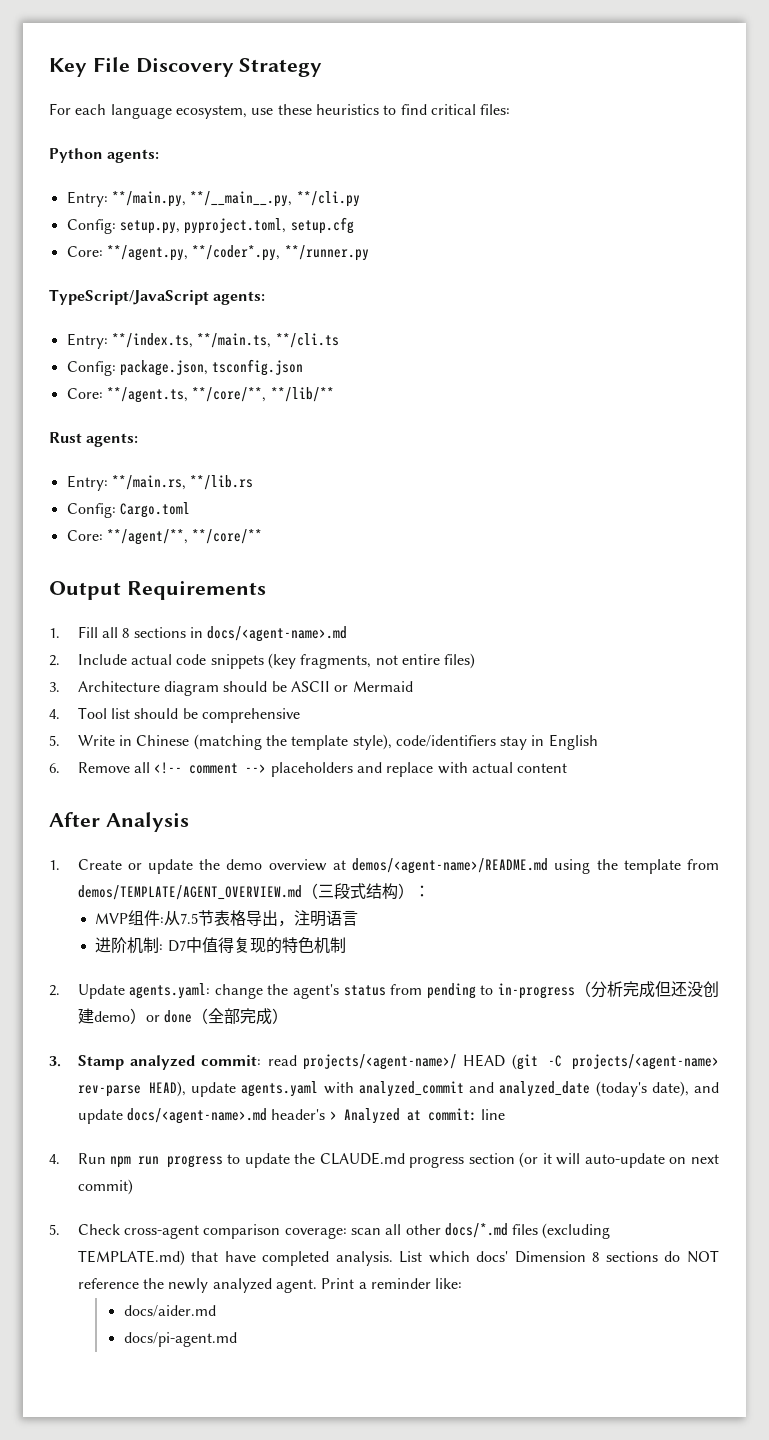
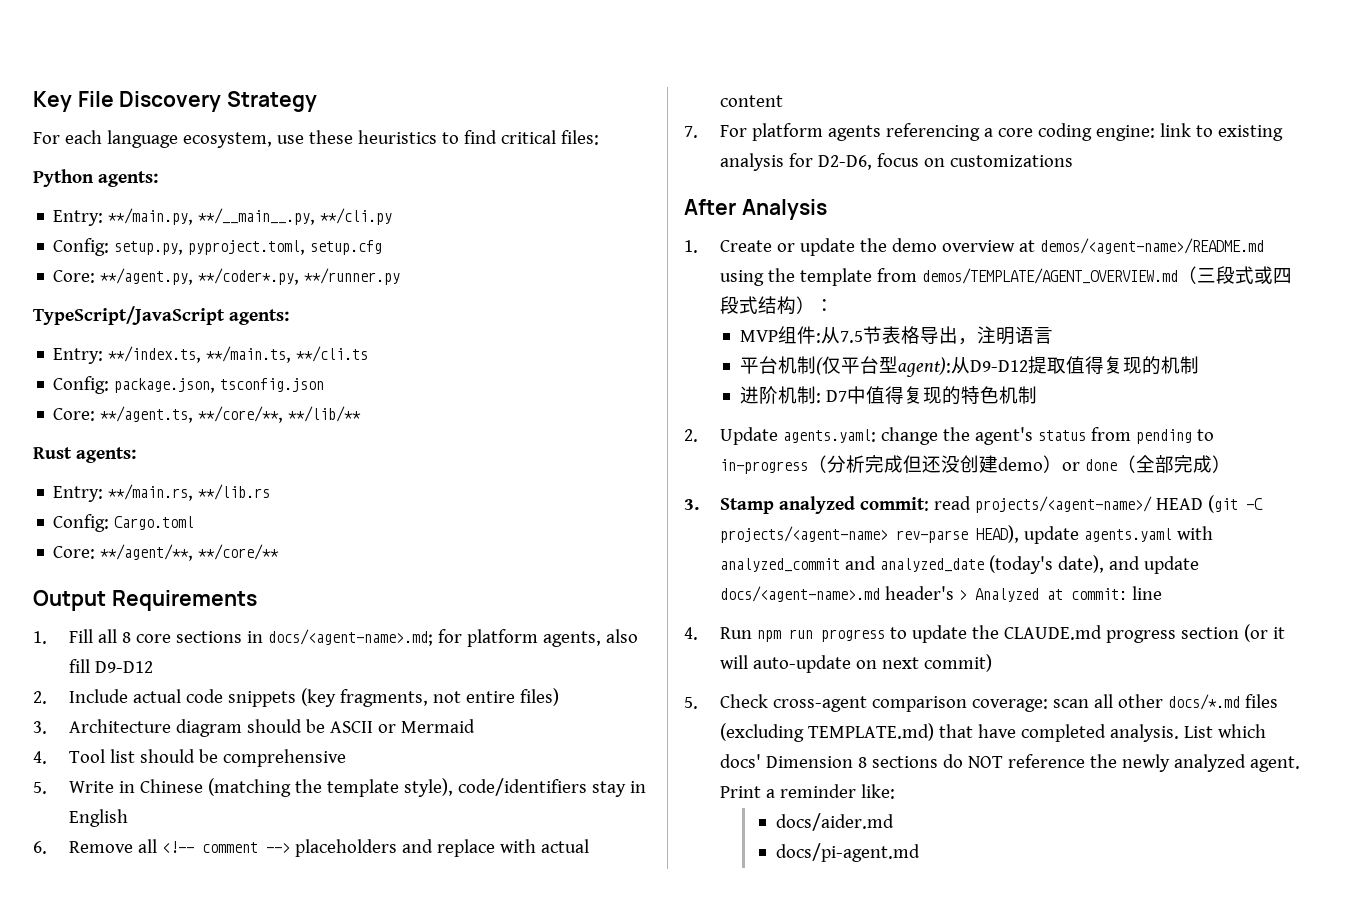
- 1. Fill all 8 sections in docs/<agent-name>.md
+ 1. Fill all 8 core sections in docs/<agent-name>.md; for platform agents, also fill D9-D12
+ 7. For platform agents referencing a core coding engine: link to existing analysis for D2-D6, focus on customizations
- 1. Create or update the demo overview at demos/<agent-name>/README.md using the template from demos/TEMPLATE/AGENT_OVERVIEW.md（三段式结构）：
+ 1. Create or update the demo overview at demos/<agent-name>/README.md using the template from demos/TEMPLATE/AGENT_OVERVIEW.md（三段式或四段式结构）：
+ 平台机制(仅平台型agent):从D9-D12提取值得复现的机制

